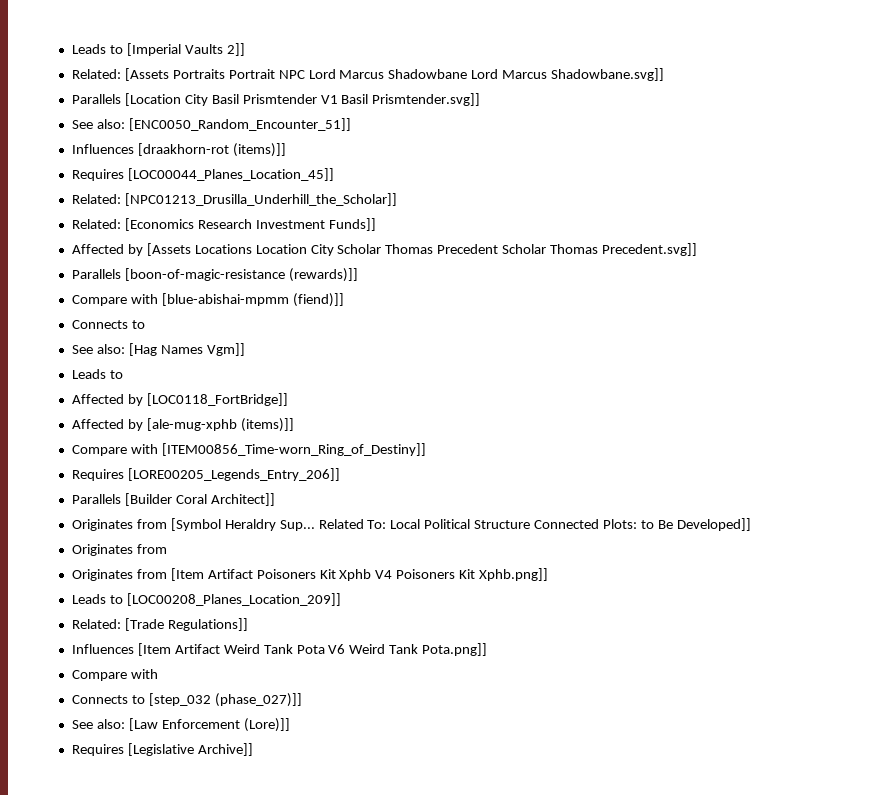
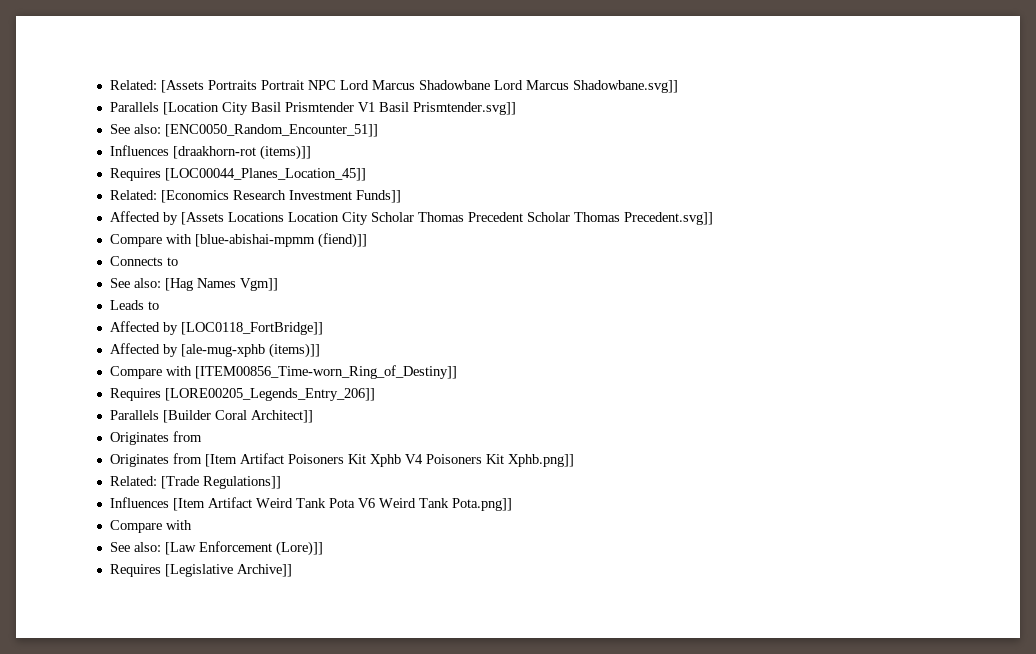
- Leads to [Imperial Vaults 2]]
- Related: [NPC01213_Drusilla_Underhill_the_Scholar]]
- Parallels [boon-of-magic-resistance (rewards)]]
- Originates from [Symbol Heraldry Sup... Related To: Local Political Structure Connected Plots: to Be Developed]]
- Leads to [LOC00208_Planes_Location_209]]
- Connects to [step_032 (phase_027)]]

